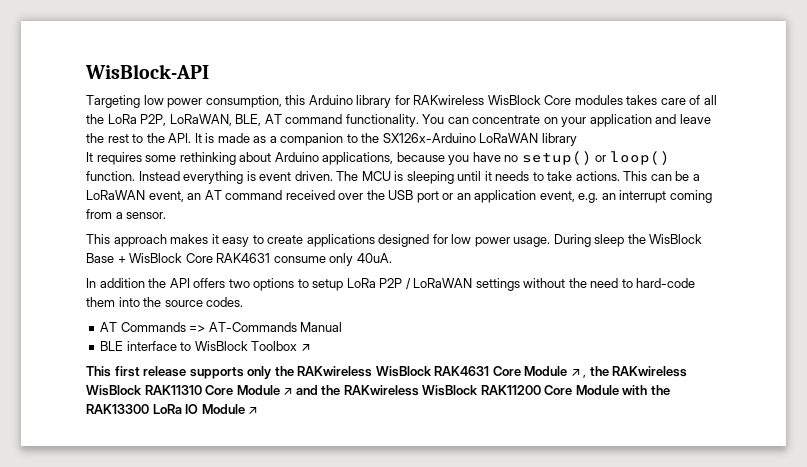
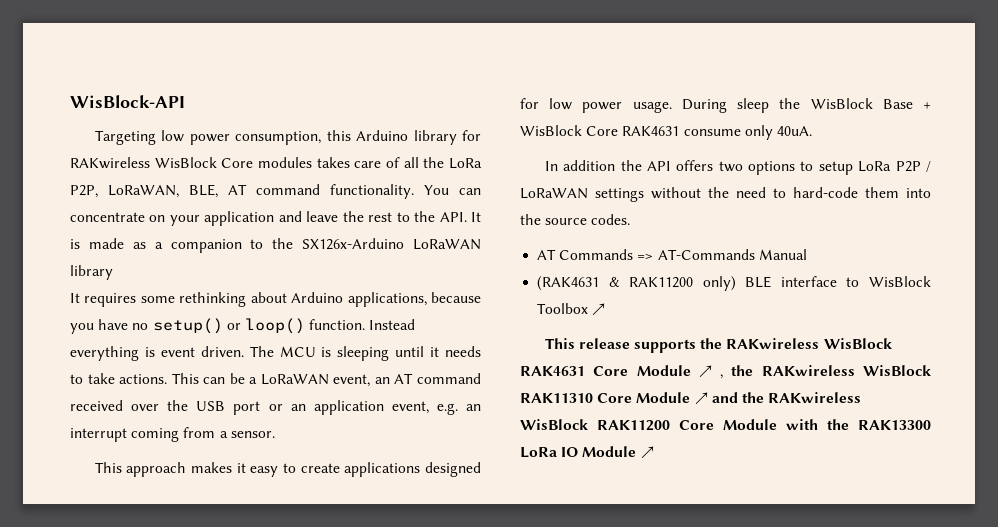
- BLE interface to WisBlock Toolbox ↗
+ (RAK4631 & RAK11200 only) BLE interface to WisBlock Toolbox ↗
- This first release supports only the RAKwireless WisBlock RAK4631 Core Module ↗ , the RAKwireless WisBlock RAK11310 Core Module ↗ and the RAKwireless WisBlock RAK11200 Core Module with the RAK13300 LoRa IO Module ↗
+ This release supports the RAKwireless WisBlock RAK4631 Core Module ↗ , the RAKwireless WisBlock RAK11310 Core Module ↗ and the RAKwireless WisBlock RAK11200 Core Module with the RAK13300 LoRa IO Module ↗

